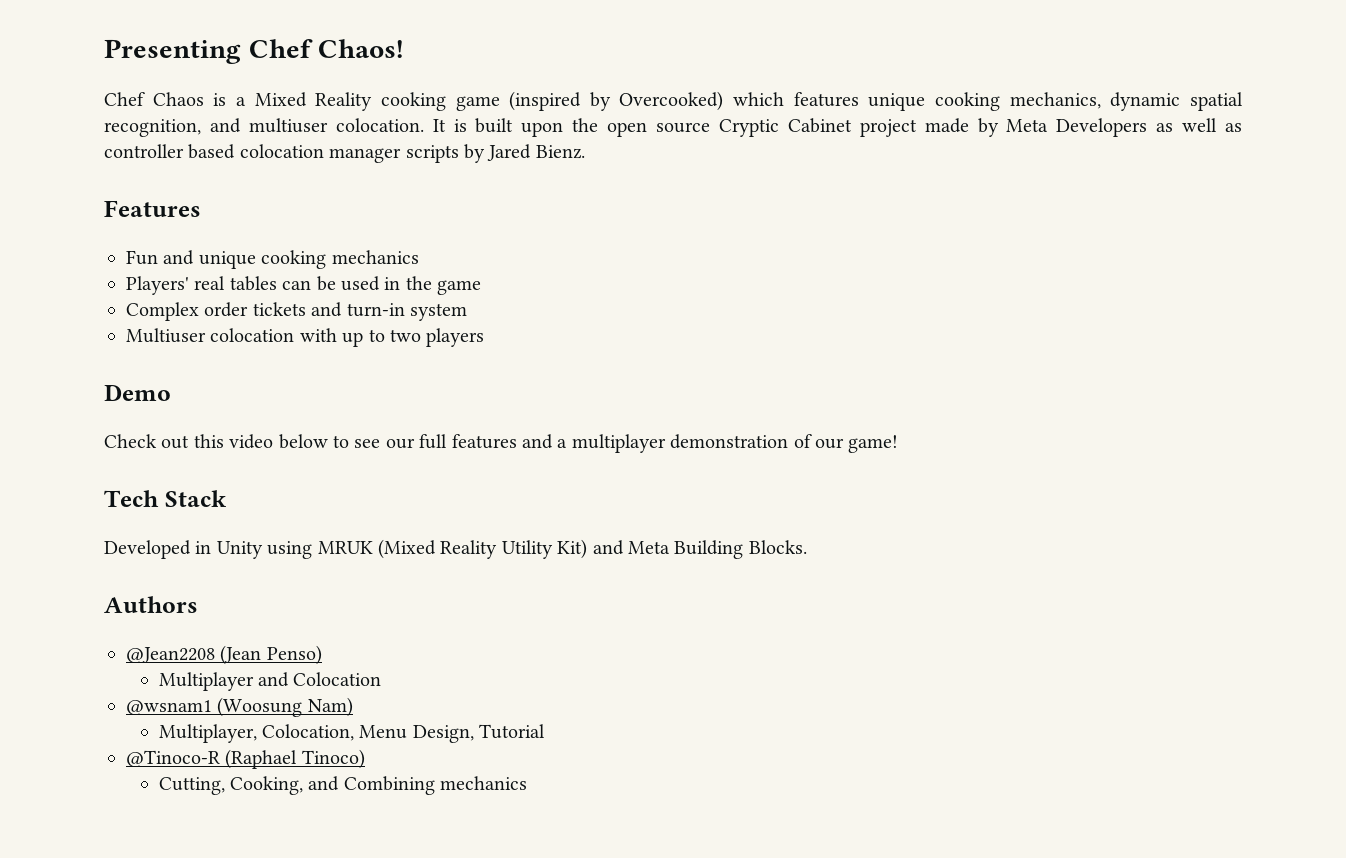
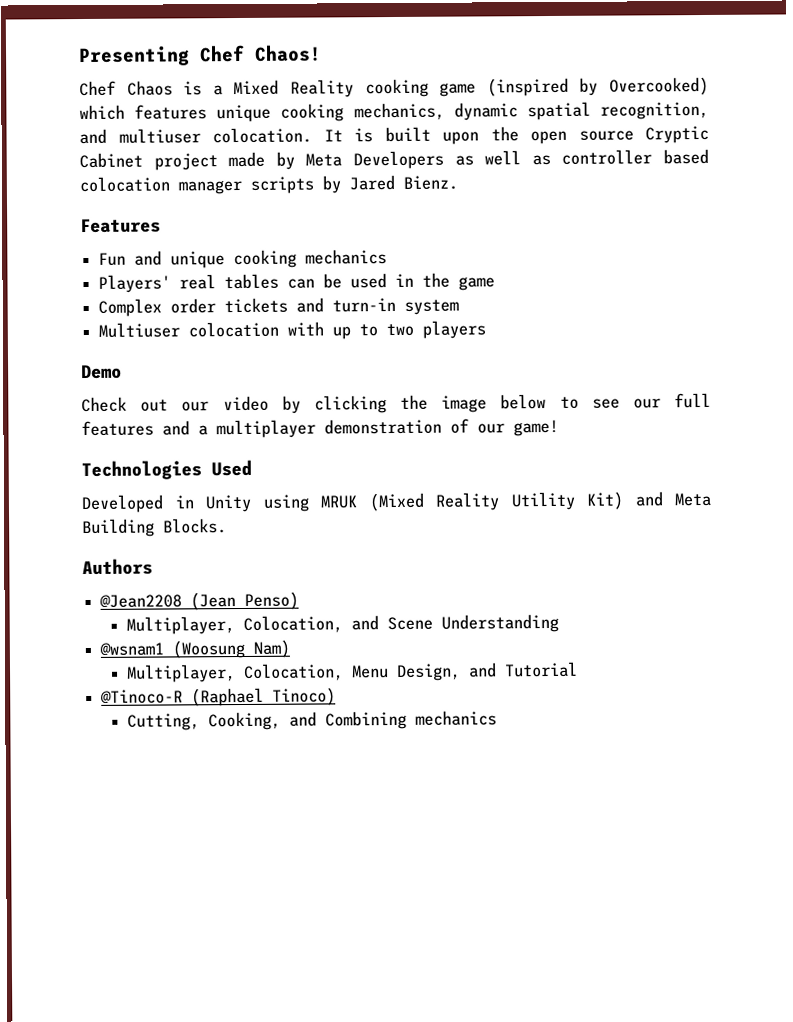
- Check out this video below to see our full features and a multiplayer demonstration of our game!
+ Check out our video by clicking the image below to see our full features and a multiplayer demonstration of our game!
- Tech Stack
+ Technologies Used
- Multiplayer and Colocation
+ Multiplayer, Colocation, and Scene Understanding
- Multiplayer, Colocation, Menu Design, Tutorial
+ Multiplayer, Colocation, Menu Design, and Tutorial

